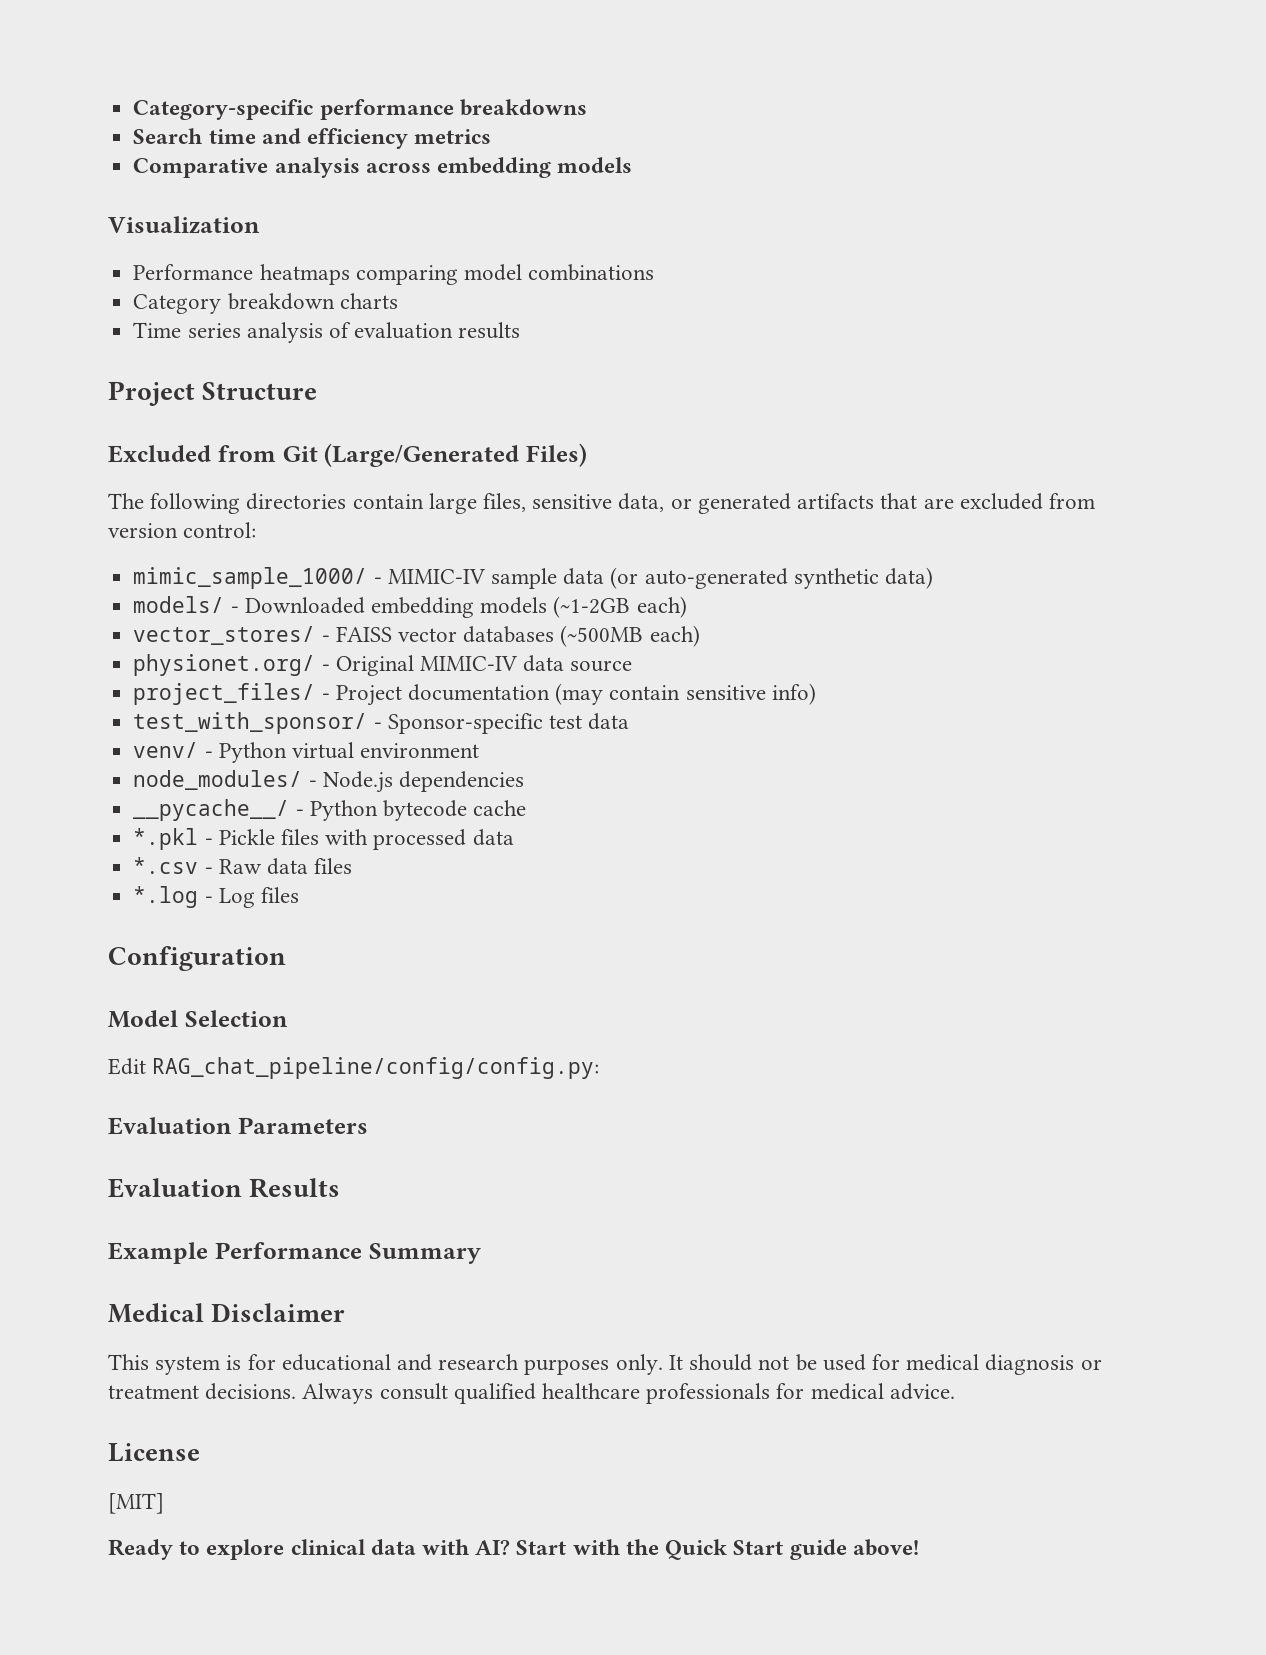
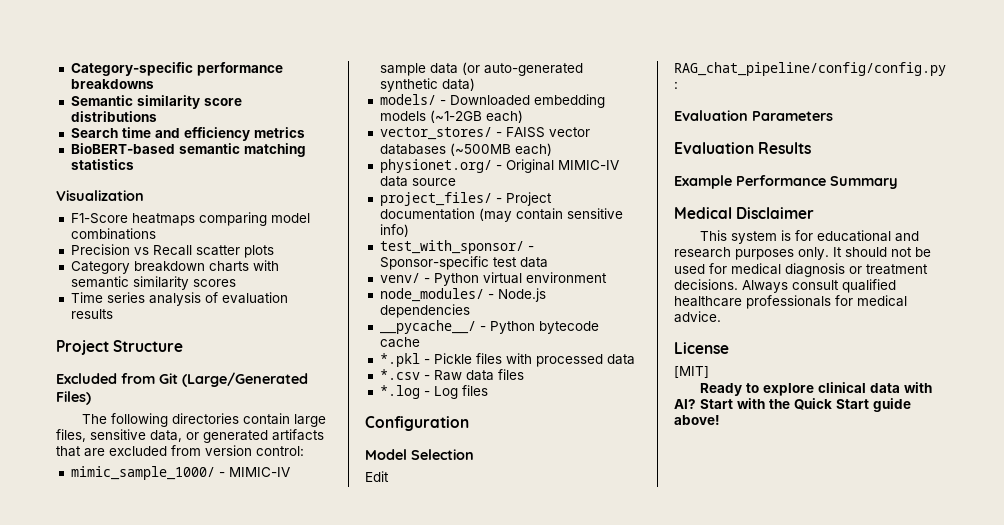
+ Semantic similarity score distributions
- Comparative analysis across embedding models
+ BioBERT-based semantic matching statistics
- Performance heatmaps comparing model combinations
+ F1-Score heatmaps comparing model combinations
+ Precision vs Recall scatter plots
- Category breakdown charts
+ Category breakdown charts with semantic similarity scores

